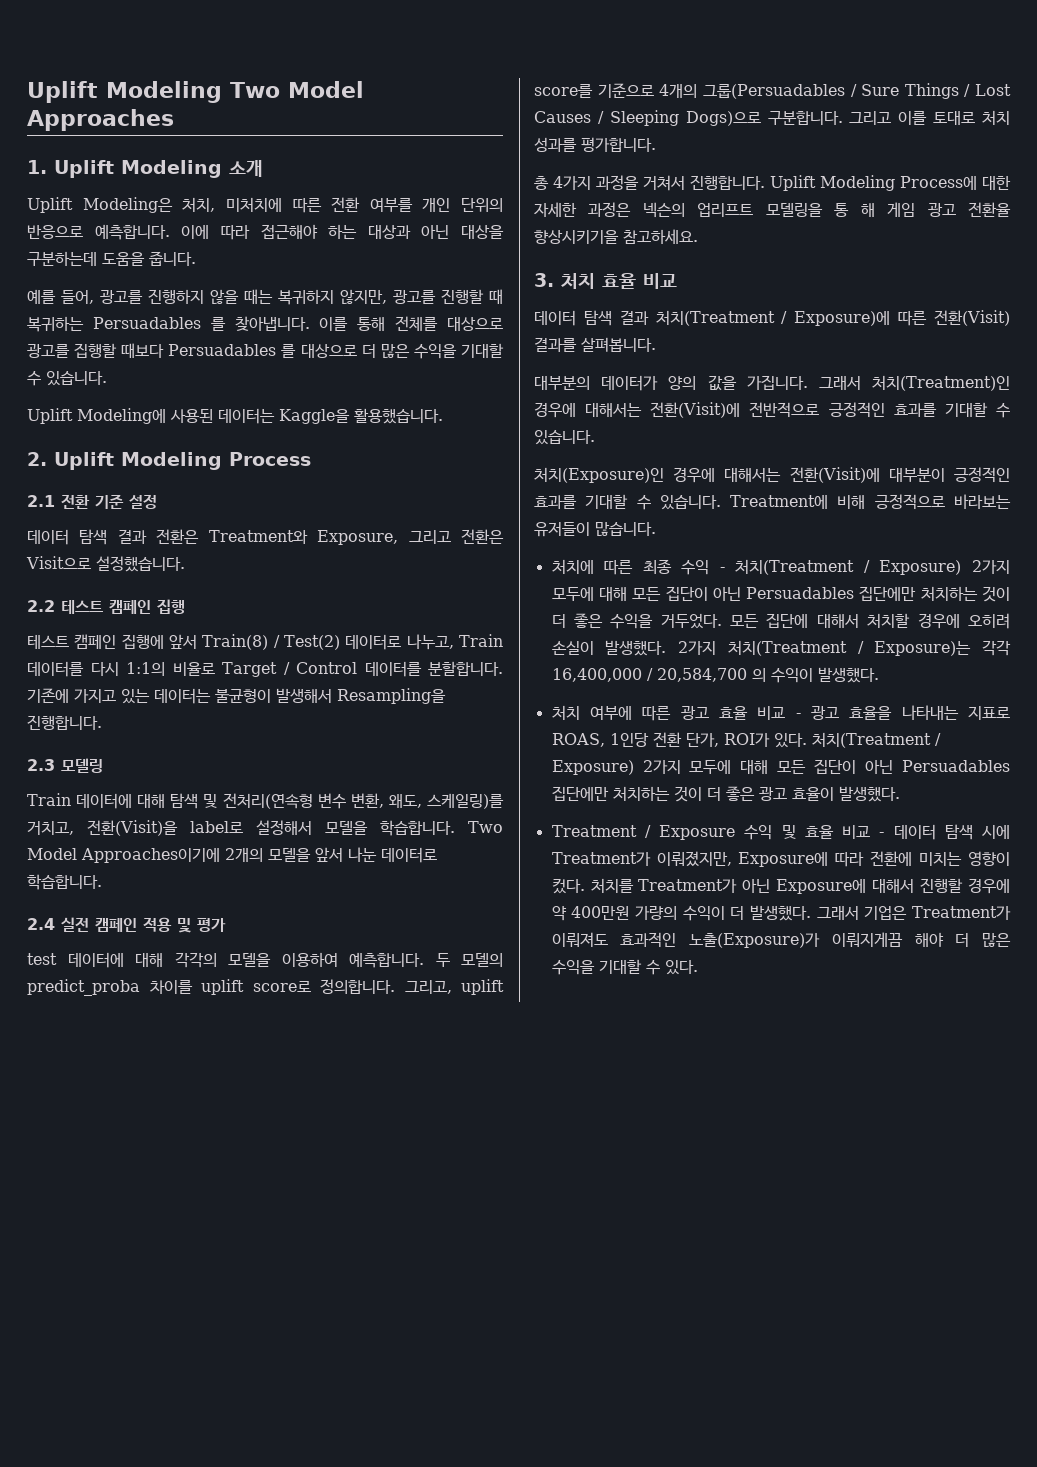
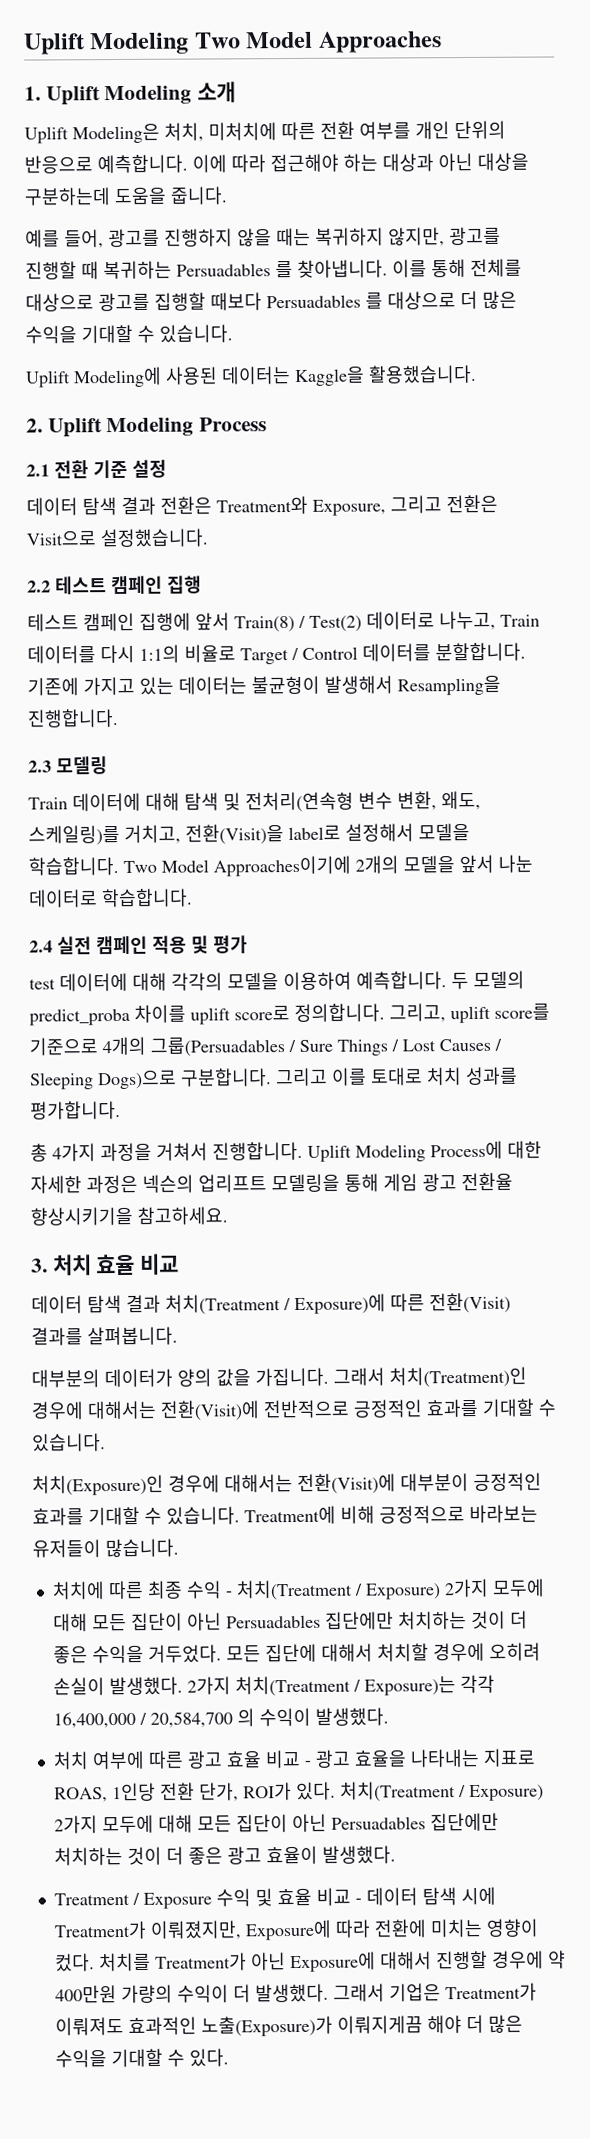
- Uplift Modeling Process에 대한 자세한 과정은 넥슨의 업리프트 모델링을 통 해 게임 광고 전환율 향상시키기을 참고하세요.
+ Uplift Modeling Process에 대한 자세한 과정은 넥슨의 업리프트 모델링을 통해 게임 광고 전환율 향상시키기을 참고하세요.

